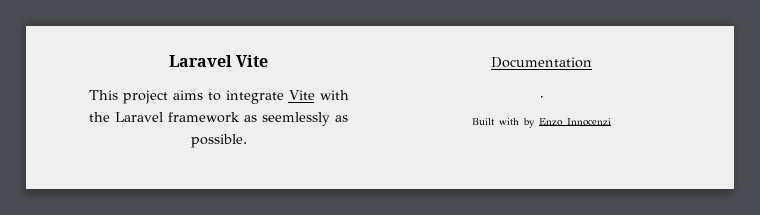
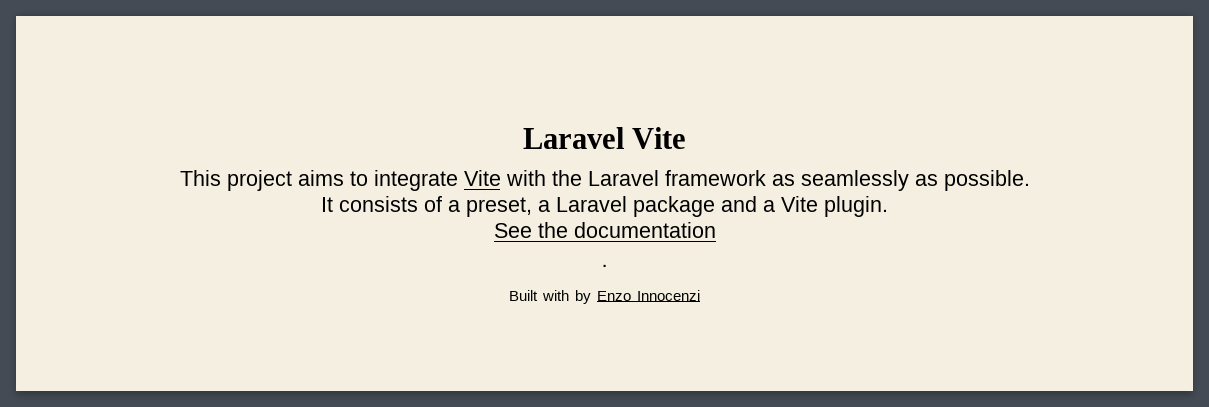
- This project aims to integrate Vite with the Laravel framework as seemlessly as possible.
+ This project aims to integrate Vite with the Laravel framework as seamlessly as possible.
- Documentation
+ It consists of a preset, a Laravel package and a Vite plugin.
+ See the documentation

